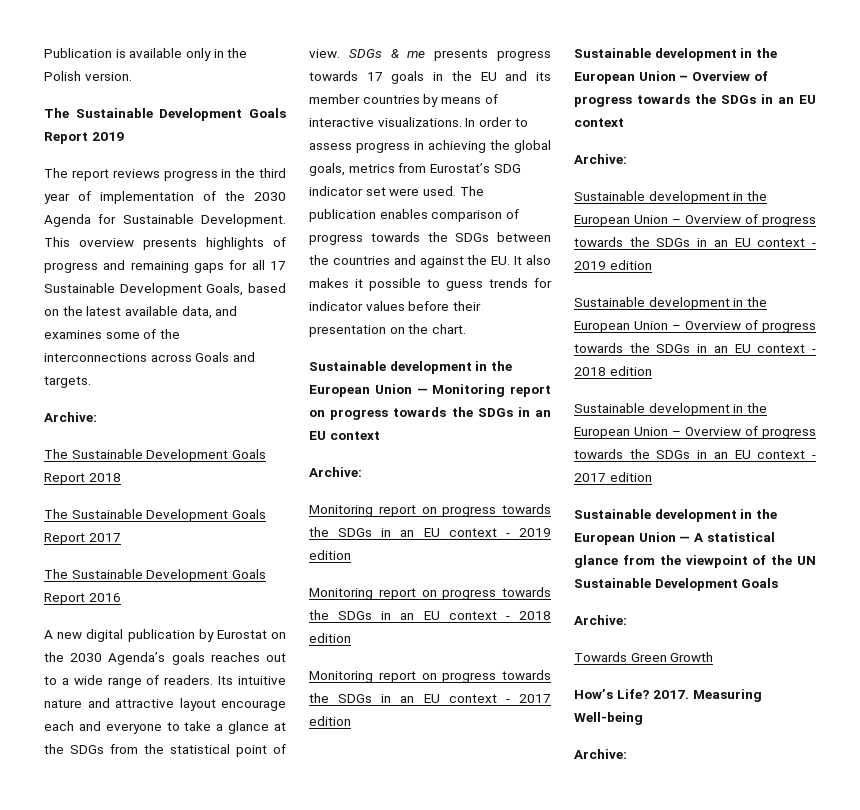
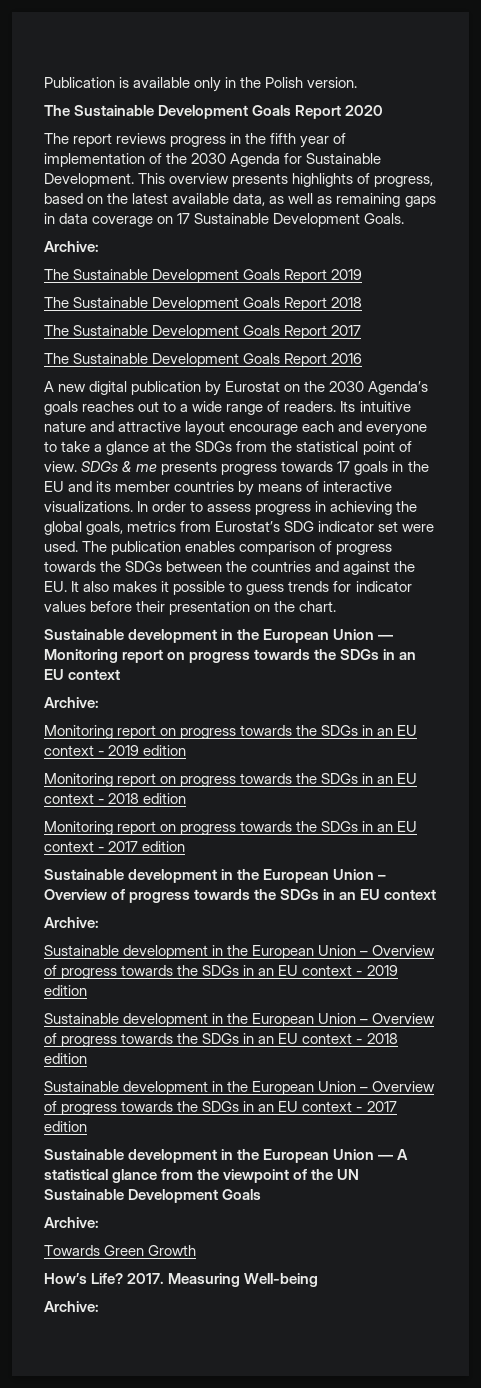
- The Sustainable Development Goals Report 2019
+ The Sustainable Development Goals Report 2020
- The report reviews progress in the third year of implementation of the 2030 Agenda for Sustainable Development.
+ The report reviews progress in the fifth year of implementation of the 2030 Agenda for Sustainable Development.
- This overview presents highlights of progress and remaining gaps for all 17 Sustainable Development Goals, based on the latest available data, and examines some of the interconnections across Goals and targets.
+ This overview presents highlights of progress, based on the latest available data, as well as remaining gaps in data coverage on 17 Sustainable Development Goals.
  Archive:
+ The Sustainable Development Goals Report 2019

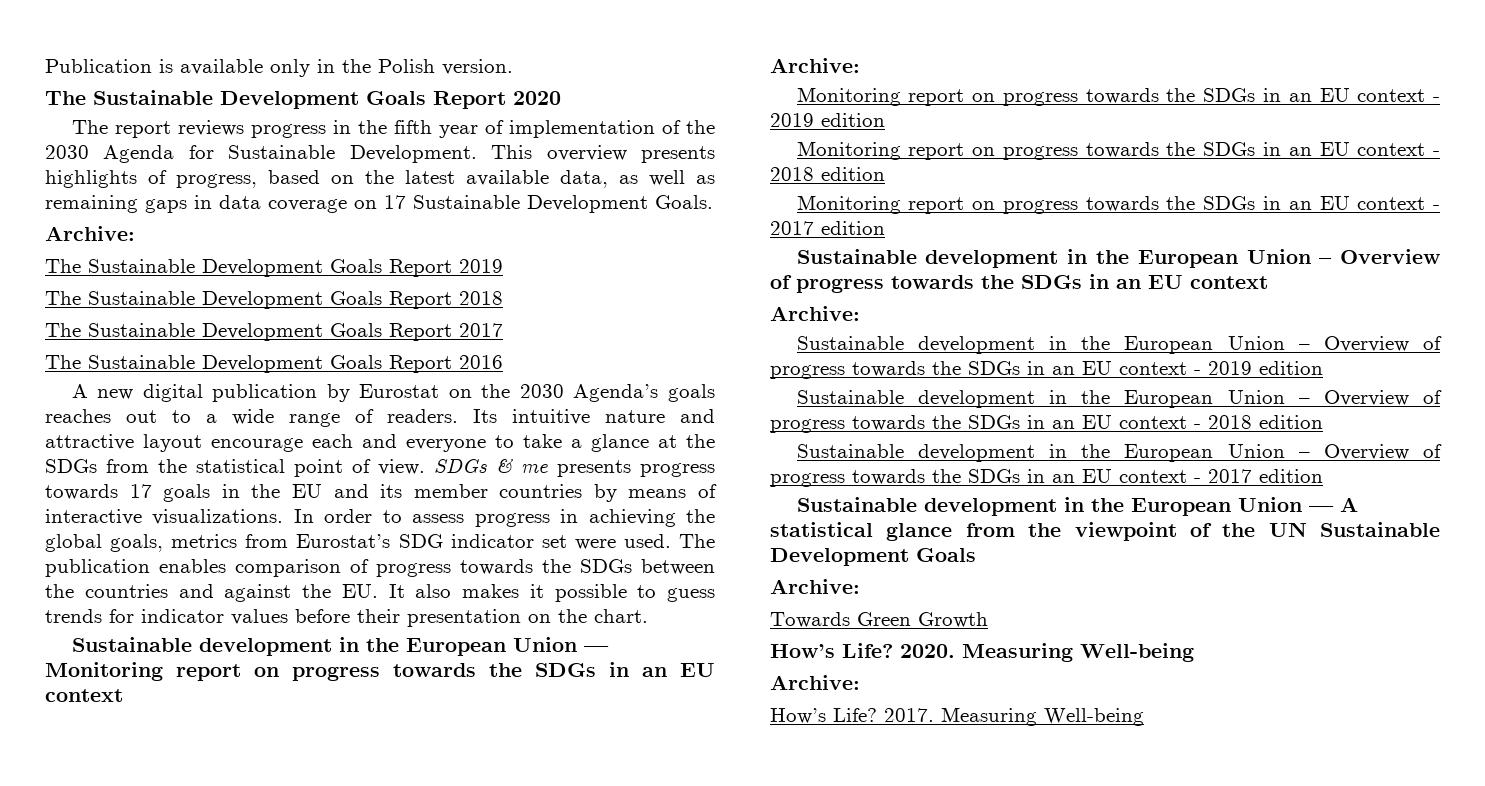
- 2017.
+ 2020.
+ How’s Life? 2017. Measuring Well-being

